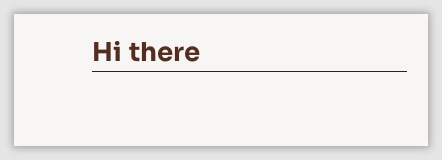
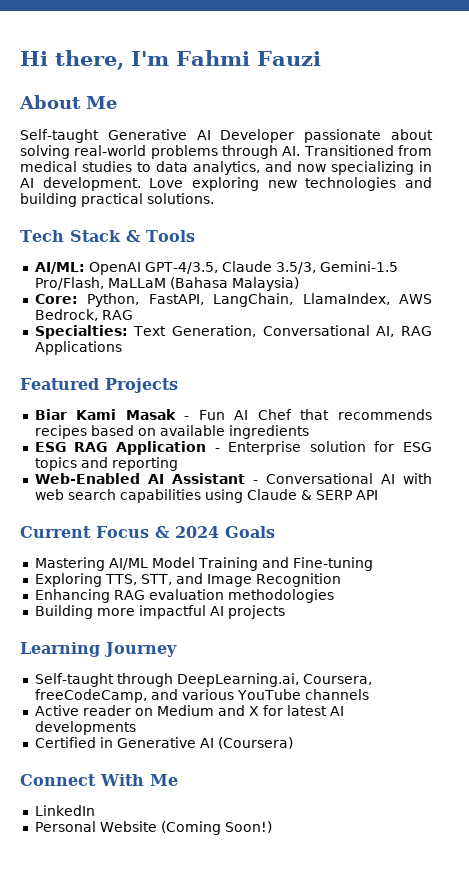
- Hi there
+ Hi there, I'm Fahmi Fauzi
+ About Me
+ Self-taught Generative AI Developer passionate about solving real-world problems through AI. Transitioned from medical studies to data analytics, and now specializing in AI development. Love exploring new technologies and building practical solutions.
+ Tech Stack & Tools
+ AI/ML: OpenAI GPT-4/3.5, Claude 3.5/3, Gemini-1.5 Pro/Flash, MaLLaM (Bahasa Malaysia)
+ Core: Python, FastAPI, LangChain, LlamaIndex, AWS Bedrock, RAG
+ Specialties: Text Generation, Conversational AI, RAG Applications
+ Featured Projects
+ Biar Kami Masak - Fun AI Chef that recommends recipes based on available ingredients
+ ESG RAG Application - Enterprise solution for ESG topics and reporting
+ Web-Enabled AI Assistant - Conversational AI with web search capabilities using Claude & SERP API
+ Current Focus & 2024 Goals
+ Mastering AI/ML Model Training and Fine-tuning
+ Exploring TTS, STT, and Image Recognition
+ Enhancing RAG evaluation methodologies
+ Building more impactful AI projects
+ Learning Journey
+ Self-taught through DeepLearning.ai, Coursera, freeCodeCamp, and various YouTube channels
+ Active reader on Medium and X for latest AI developments
+ Certified in Generative AI (Coursera)
+ Connect With Me
+ LinkedIn
+ Personal Website (Coming Soon!)

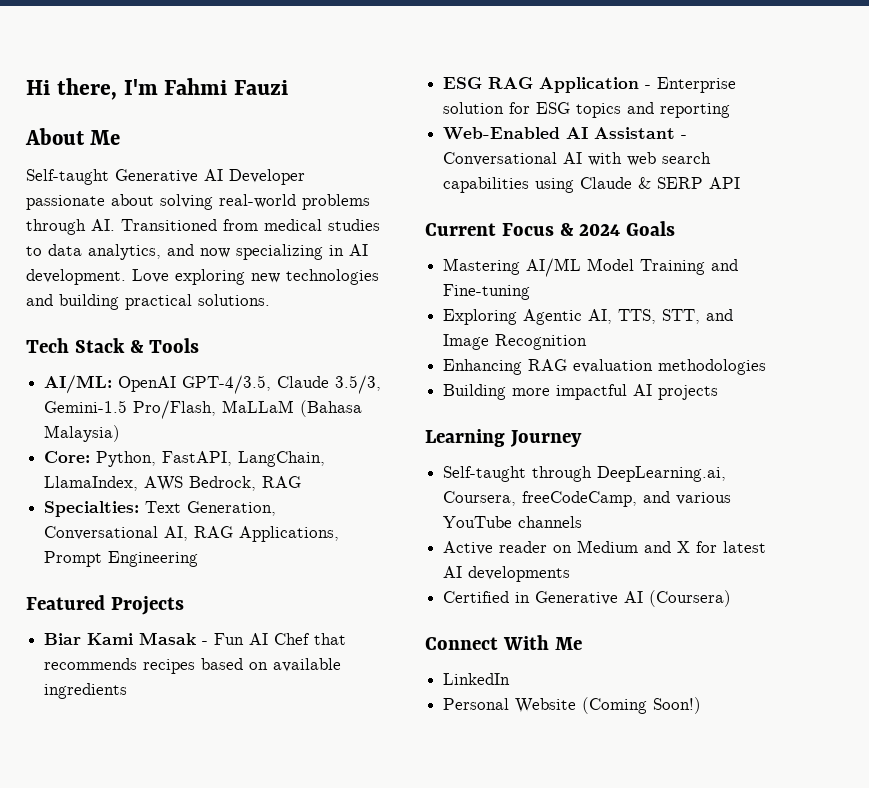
- Specialties: Text Generation, Conversational AI, RAG Applications
+ Specialties: Text Generation, Conversational AI, RAG Applications, Prompt Engineering
- Exploring TTS, STT, and Image Recognition
+ Exploring Agentic AI, TTS, STT, and Image Recognition

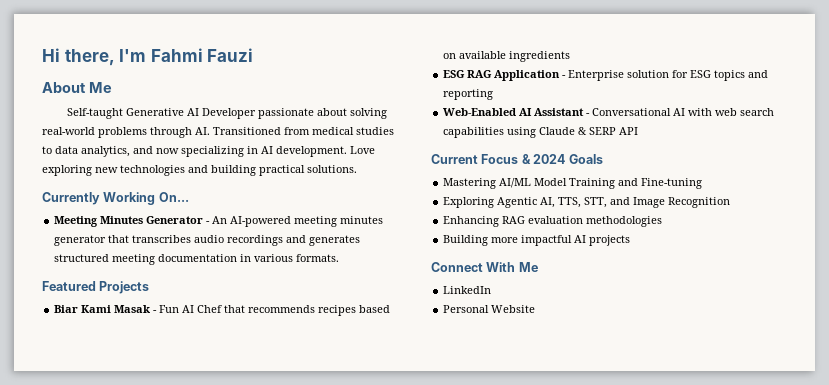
- Tech Stack & Tools
- AI/ML: OpenAI GPT-4/3.5, Claude 3.5/3, Gemini-1.5 Pro/Flash, MaLLaM (Bahasa Malaysia)
- Core: Python, FastAPI, LangChain, LlamaIndex, AWS Bedrock, RAG
- Specialties: Text Generation, Conversational AI, RAG Applications, Prompt Engineering
+ Currently Working On...
+ Meeting Minutes Generator - An AI-powered meeting minutes generator that transcribes audio recordings and generates structured meeting documentation in various formats.
- Learning Journey
- Self-taught through DeepLearning.ai, Coursera, freeCodeCamp, and various YouTube channels
- Active reader on Medium and X for latest AI developments
- Certified in Generative AI (Coursera)
- Personal Website (Coming Soon!)
+ Personal Website

